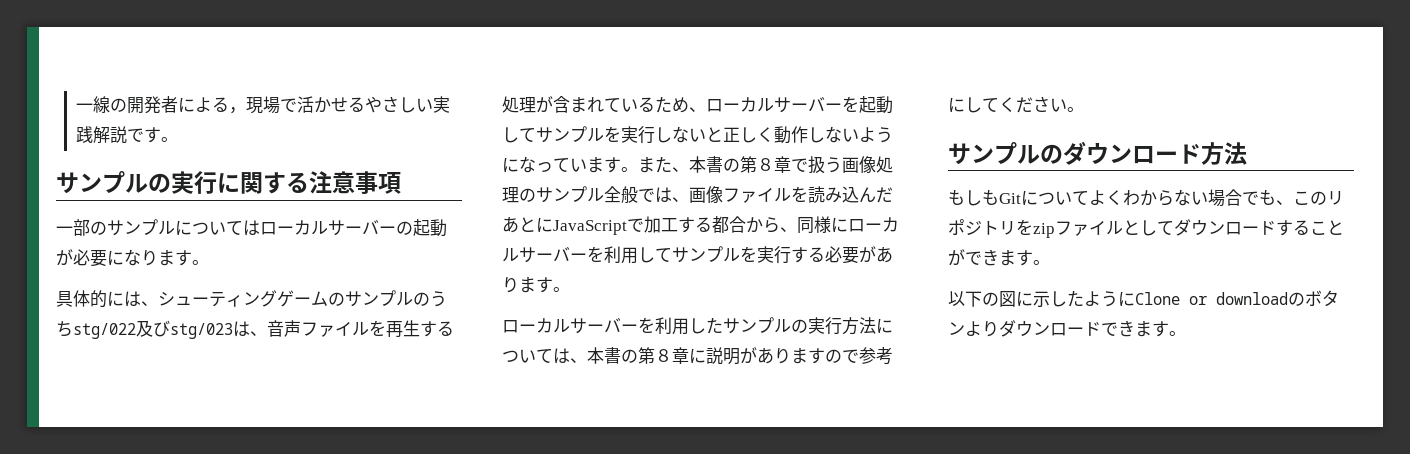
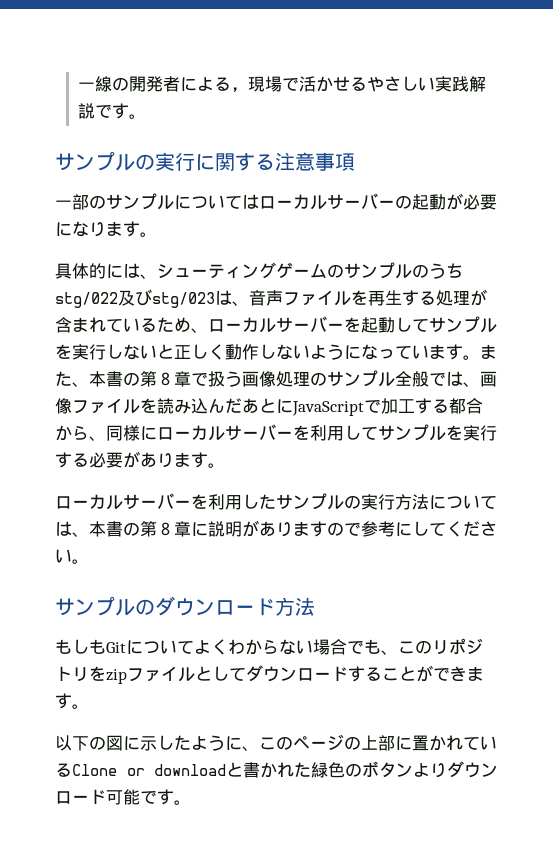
- 以下の図に示したようにClone or downloadのボタンよりダウンロードできます。
+ 以下の図に示したように、このページの上部に置かれているClone or downloadと書かれた緑色のボタンよりダウンロード可能です。

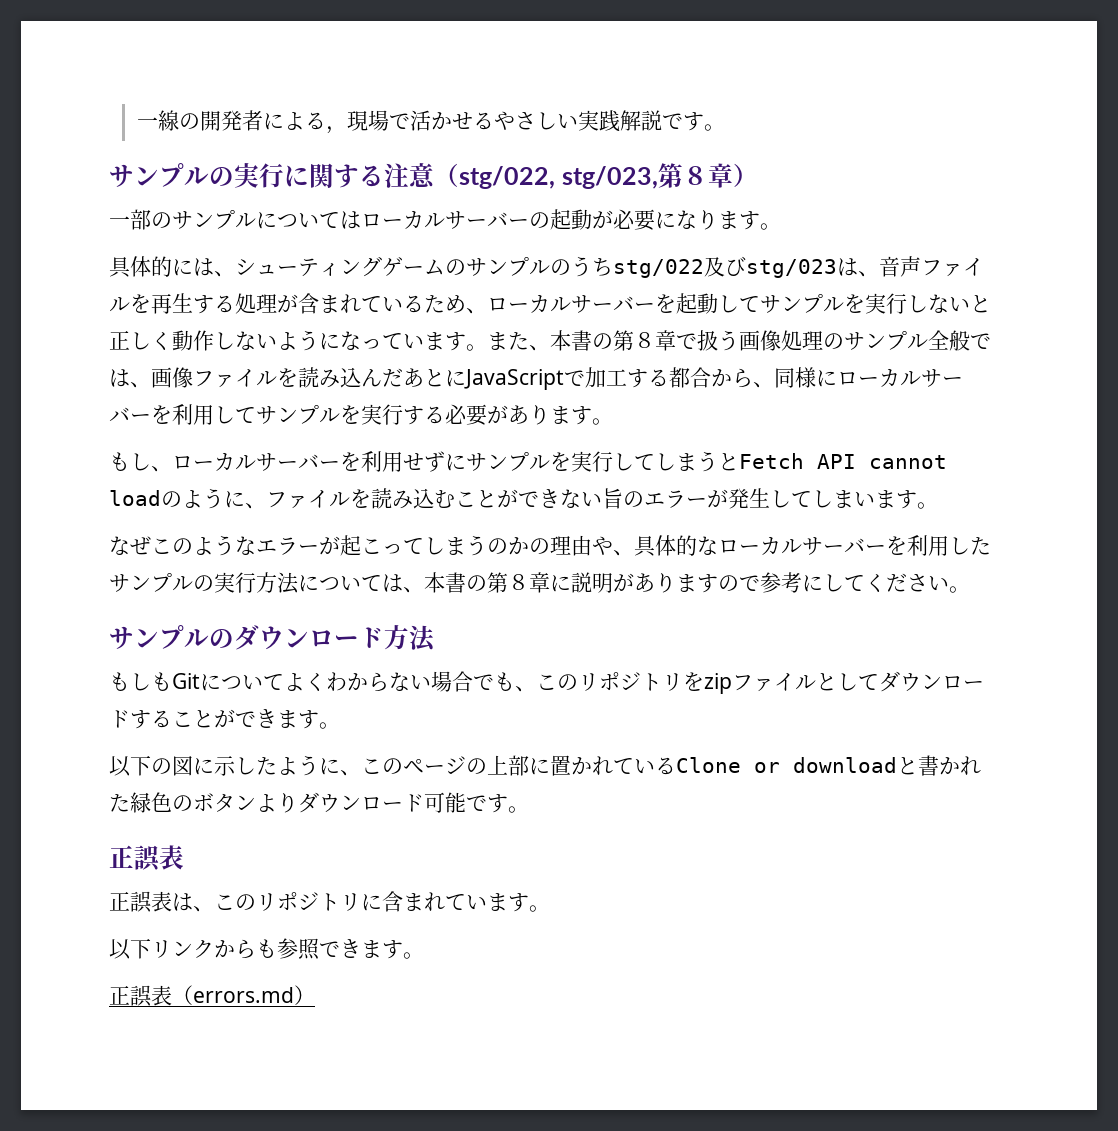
- サンプルの実行に関する注意事項
+ サンプルの実行に関する注意（stg/022, stg/023,第８章）
- ローカルサーバーを利用したサンプルの実行方法については、本書の第８章に説明がありますので参考にしてください。
+ もし、ローカルサーバーを利用せずにサンプルを実行してしまうとFetch API cannot loadのように、ファイルを読み込むことができない旨のエラーが発生してしまいます。
+ なぜこのようなエラーが起こってしまうのかの理由や、具体的なローカルサーバーを利用したサンプルの実行方法については、本書の第８章に説明がありますので参考にしてください。
  以下の図に示したように、このページの上部に置かれているClone or downloadと書かれた緑色のボタンよりダウンロード可能です。
+ 正誤表
+ 正誤表は、このリポジトリに含まれています。
+ 以下リンクからも参照できます。
+ 正誤表（errors.md）

